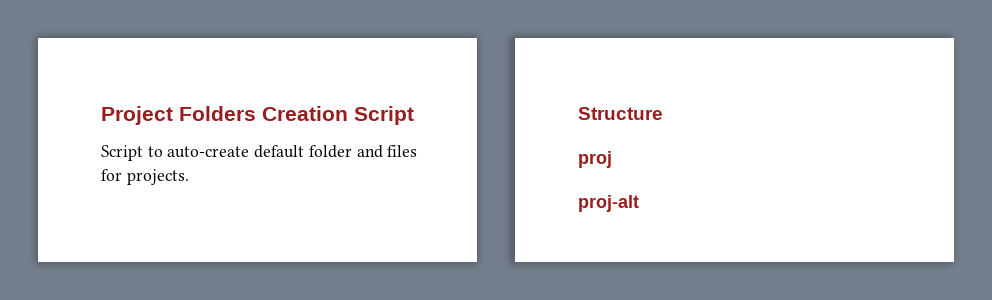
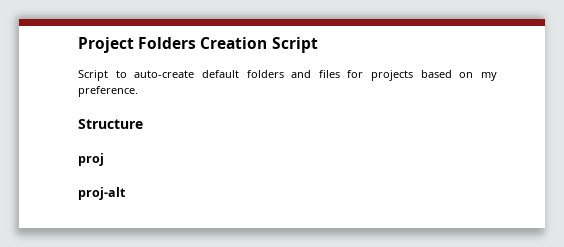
- Script to auto-create default folder and files for projects.
+ Script to auto-create default folders and files for projects based on my preference.

